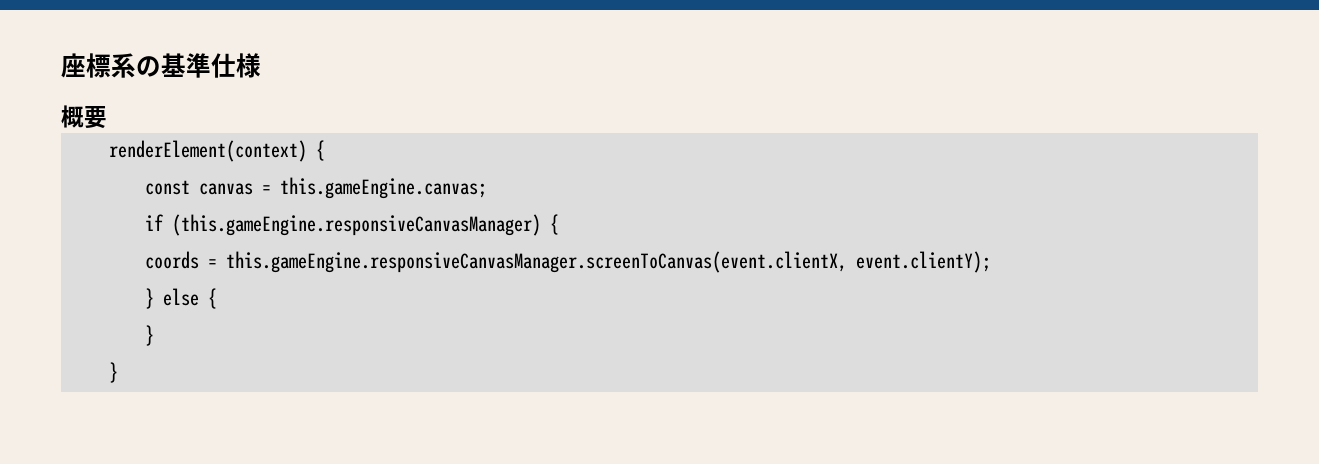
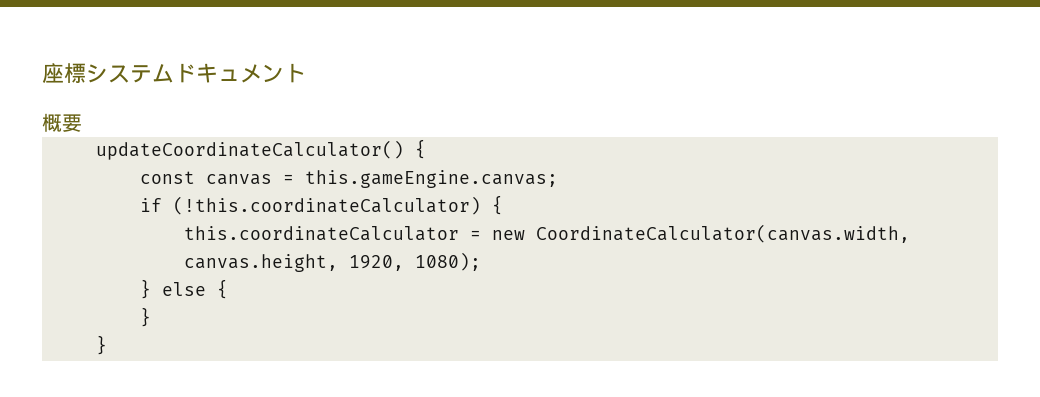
- 座標系の基準仕様
+ 座標システムドキュメント
- renderElement(context) {
+ updateCoordinateCalculator() {
- if (this.gameEngine.responsiveCanvasManager) {
- coords = this.gameEngine.responsiveCanvasManager.screenToCanvas(event.clientX, event.clientY);
+ if (!this.coordinateCalculator) {
+ this.coordinateCalculator = new CoordinateCalculator(canvas.width, canvas.height, 1920, 1080);

